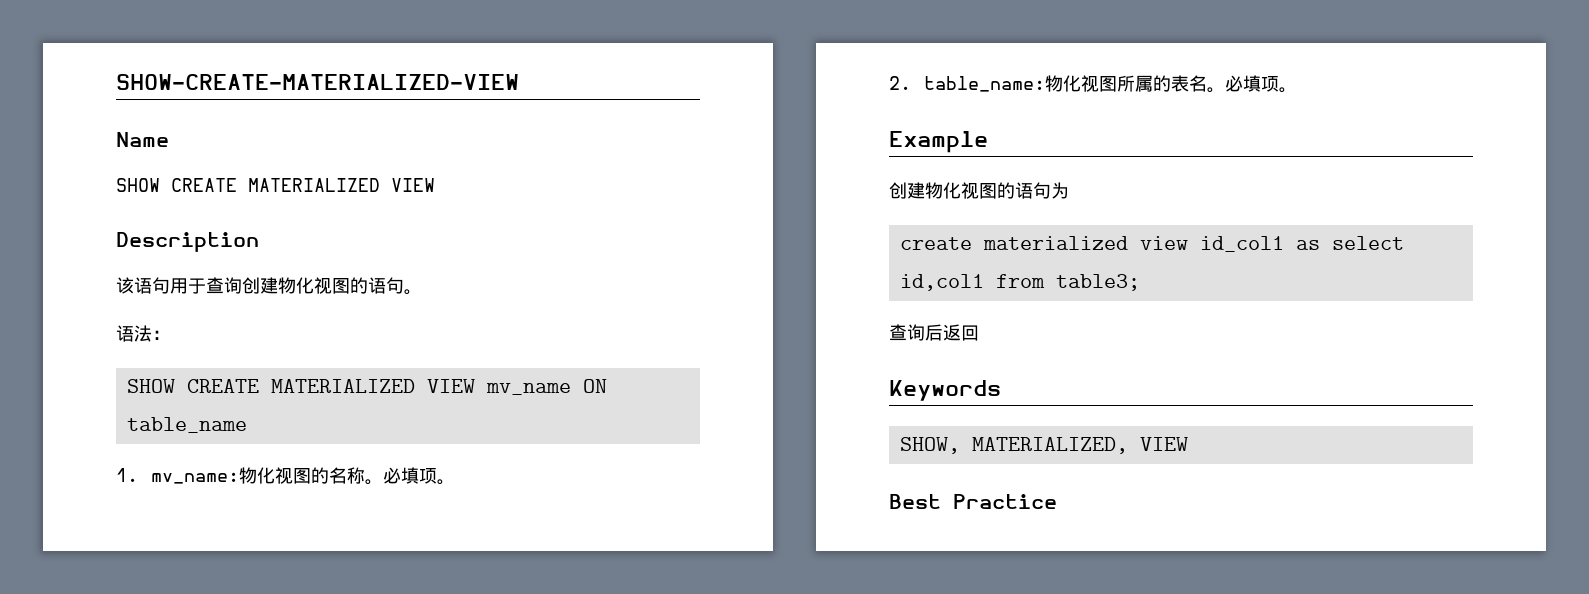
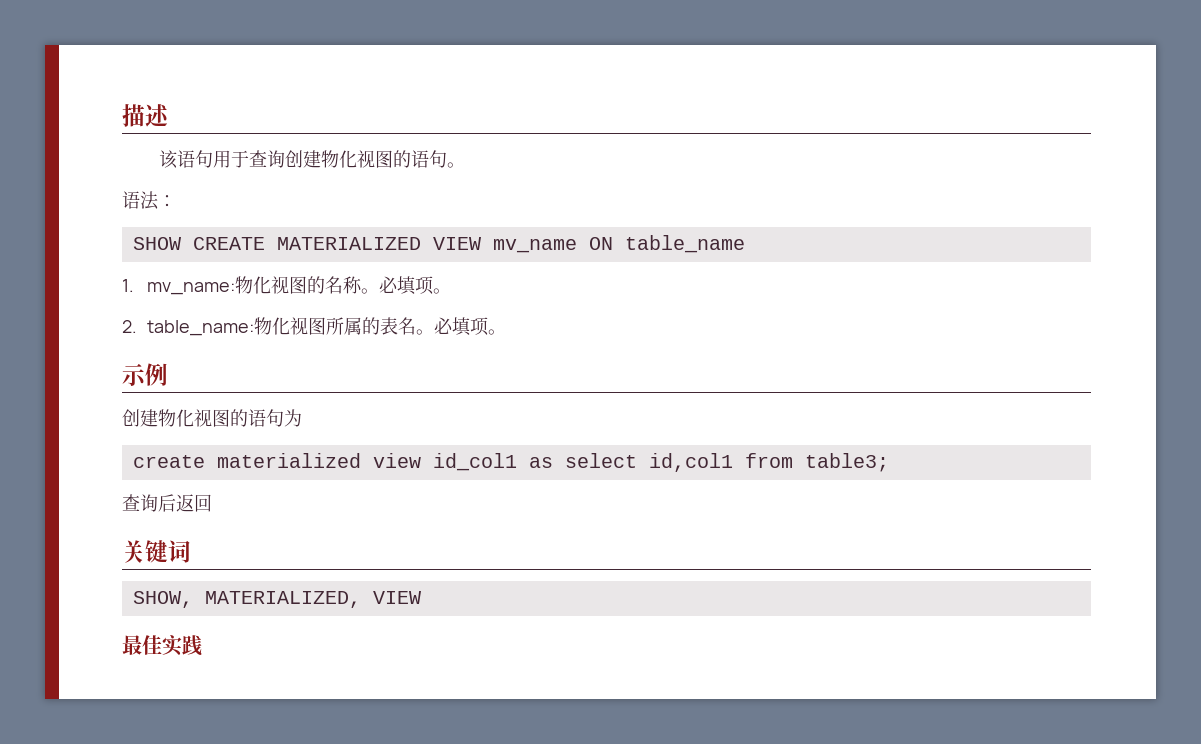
- SHOW-CREATE-MATERIALIZED-VIEW
- Name
- SHOW CREATE MATERIALIZED VIEW
- Description
+ 描述
- Example
+ 示例
- Keywords
+ 关键词
- Best Practice
+ 最佳实践

